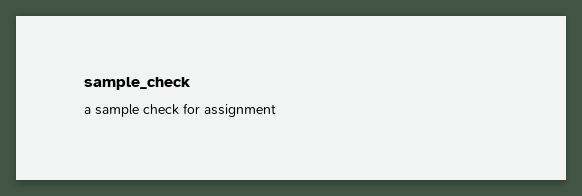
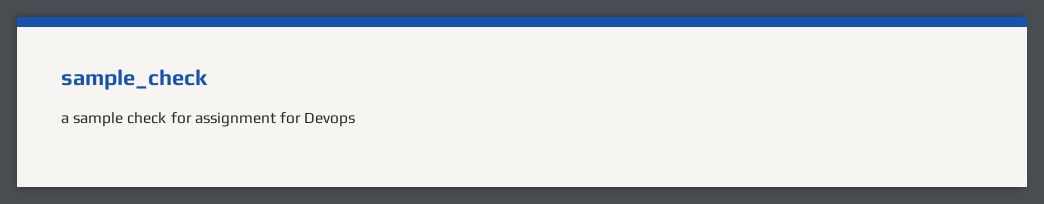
- a sample check for assignment
+ a sample check for assignment for Devops

